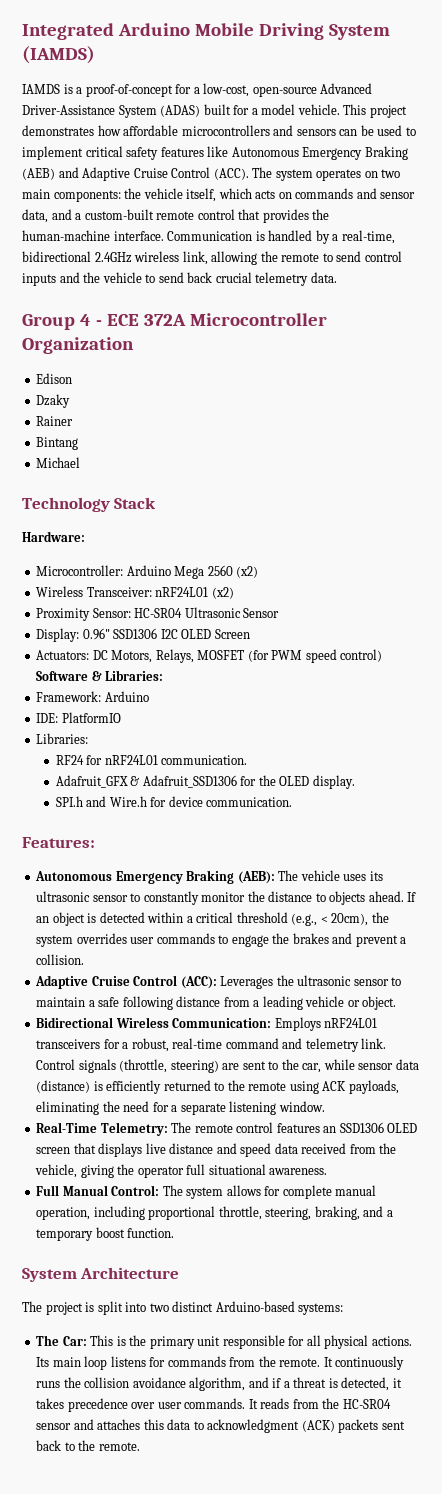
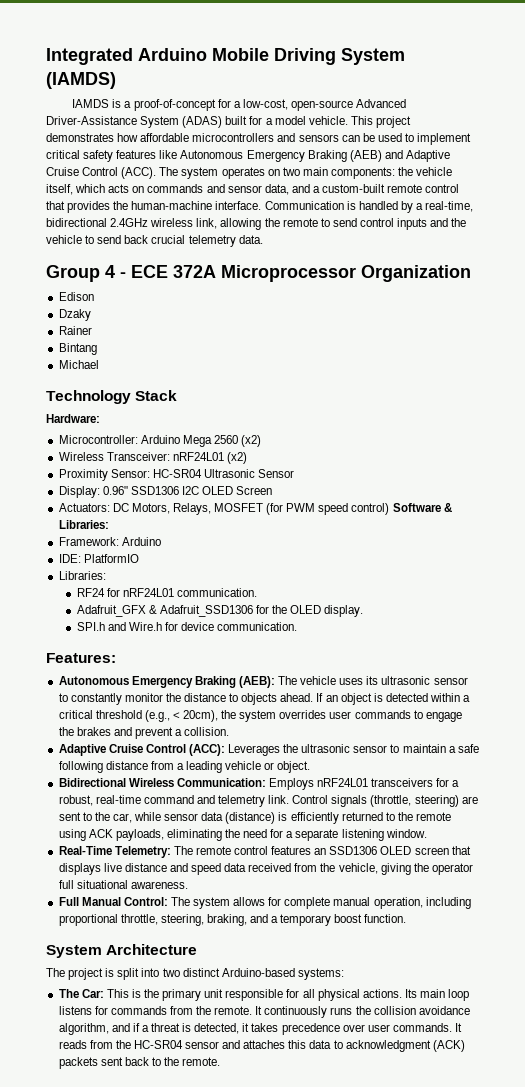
- Group 4 - ECE 372A Microcontroller Organization
+ Group 4 - ECE 372A Microprocessor Organization

